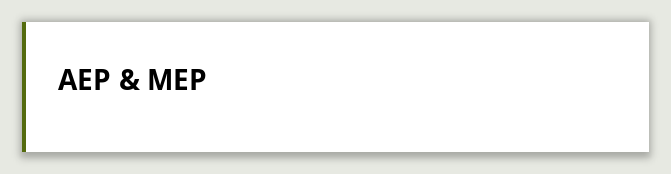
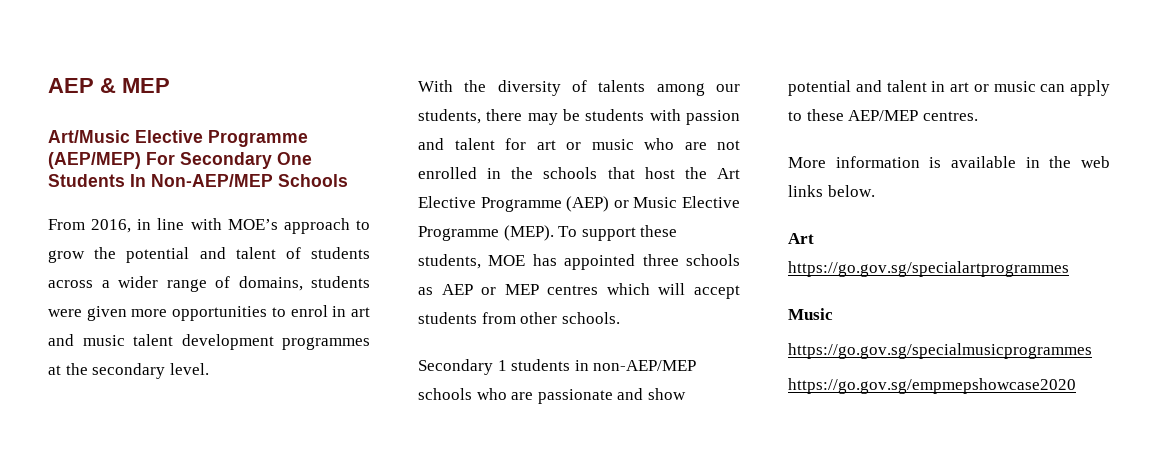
+ Art/Music Elective Programme (AEP/MEP) For Secondary One Students In Non-AEP/MEP Schools
+ From 2016, in line with MOE’s approach to grow the potential and talent of students across a wider range of domains, students were given more opportunities to enrol in art and music talent development programmes at the secondary level.
+ With the diversity of talents among our students, there may be students with passion and talent for art or music who are not enrolled in the schools that host the Art Elective Programme (AEP) or Music Elective Programme (MEP). To support these students, MOE has appointed three schools as AEP or MEP centres which will accept students from other schools.
+ Secondary 1 students in non-AEP/MEP schools who are passionate and show potential and talent in art or music can apply to these AEP/MEP centres.
+ More information is available in the web links below.
+ Art
+ https://go.gov.sg/specialartprogrammes
+ Music
+ https://go.gov.sg/specialmusicprogrammes
+ https://go.gov.sg/empmepshowcase2020

